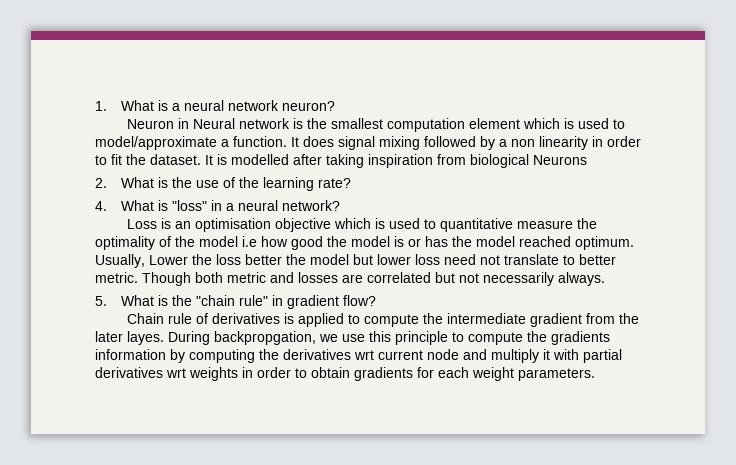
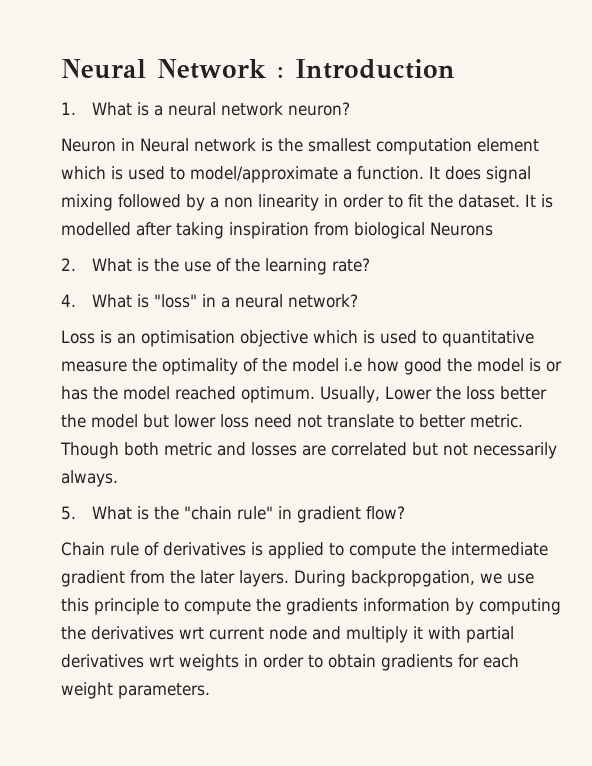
+ Neural Network : Introduction
- Chain rule of derivatives is applied to compute the intermediate gradient from the later layes.
+ Chain rule of derivatives is applied to compute the intermediate gradient from the later layers.

